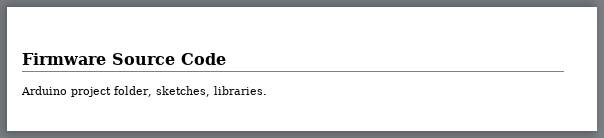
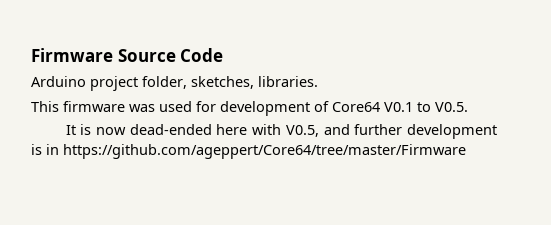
+ This firmware was used for development of Core64 V0.1 to V0.5.
+ It is now dead-ended here with V0.5, and further development is in https://github.com/ageppert/Core64/tree/master/Firmware

